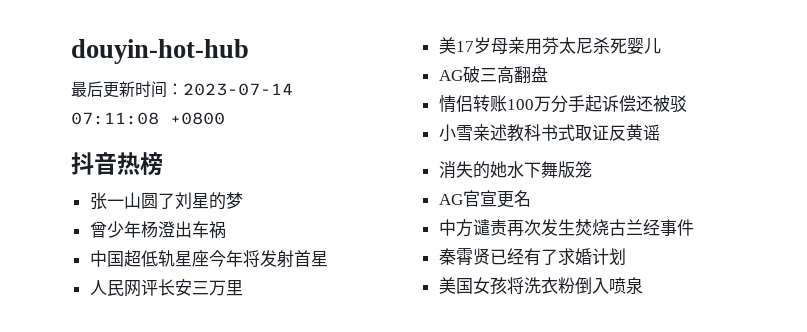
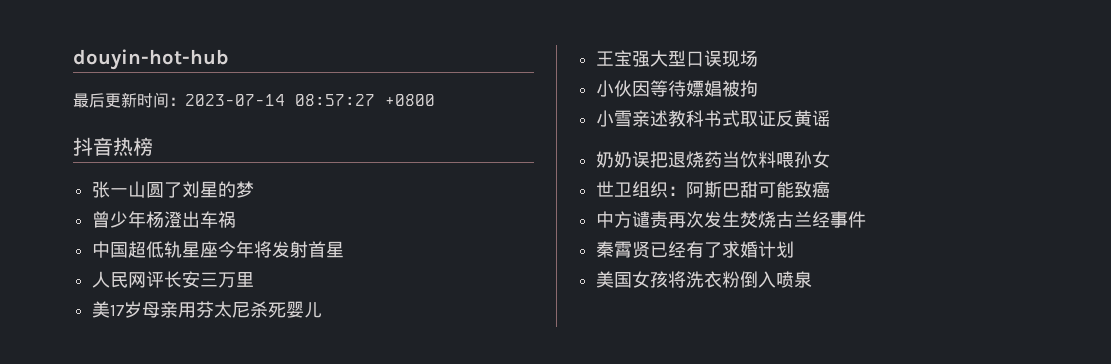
- 最后更新时间：2023-07-14 07:11:08 +0800
+ 最后更新时间：2023-07-14 08:57:27 +0800
- AG破三高翻盘
- 情侣转账100万分手起诉偿还被驳
+ 王宝强大型口误现场
+ 小伙因等待嫖娼被拘
- 消失的她水下舞版笼
- AG官宣更名
+ 奶奶误把退烧药当饮料喂孙女
+ 世卫组织：阿斯巴甜可能致癌

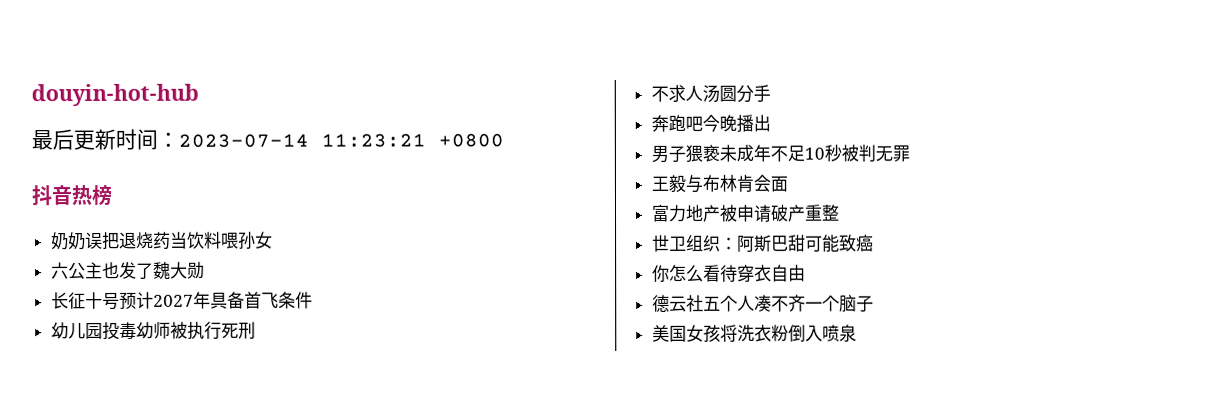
- 最后更新时间：2023-07-14 08:57:27 +0800
+ 最后更新时间：2023-07-14 11:23:21 +0800
- 张一山圆了刘星的梦
- 曾少年杨澄出车祸
- 中国超低轨星座今年将发射首星
- 人民网评长安三万里
- 美17岁母亲用芬太尼杀死婴儿
- 王宝强大型口误现场
- 小伙因等待嫖娼被拘
- 小雪亲述教科书式取证反黄谣
+ 六公主也发了魏大勋
+ 长征十号预计2027年具备首飞条件
+ 幼儿园投毒幼师被执行死刑
+ 不求人汤圆分手
+ 奔跑吧今晚播出
+ 男子猥亵未成年不足10秒被判无罪
+ 王毅与布林肯会面
+ 富力地产被申请破产重整
- 中方谴责再次发生焚烧古兰经事件
- 秦霄贤已经有了求婚计划
+ 你怎么看待穿衣自由
+ 德云社五个人凑不齐一个脑子

